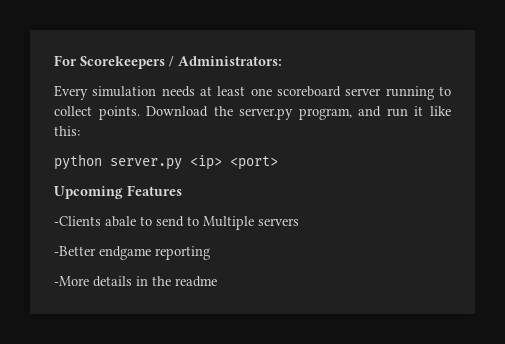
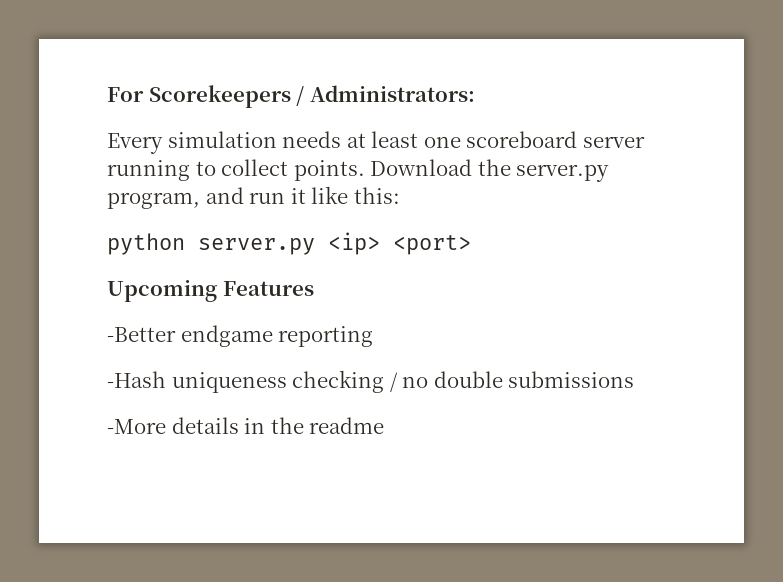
- -Clients abale to send to Multiple servers
  -Better endgame reporting
+ -Hash uniqueness checking / no double submissions

